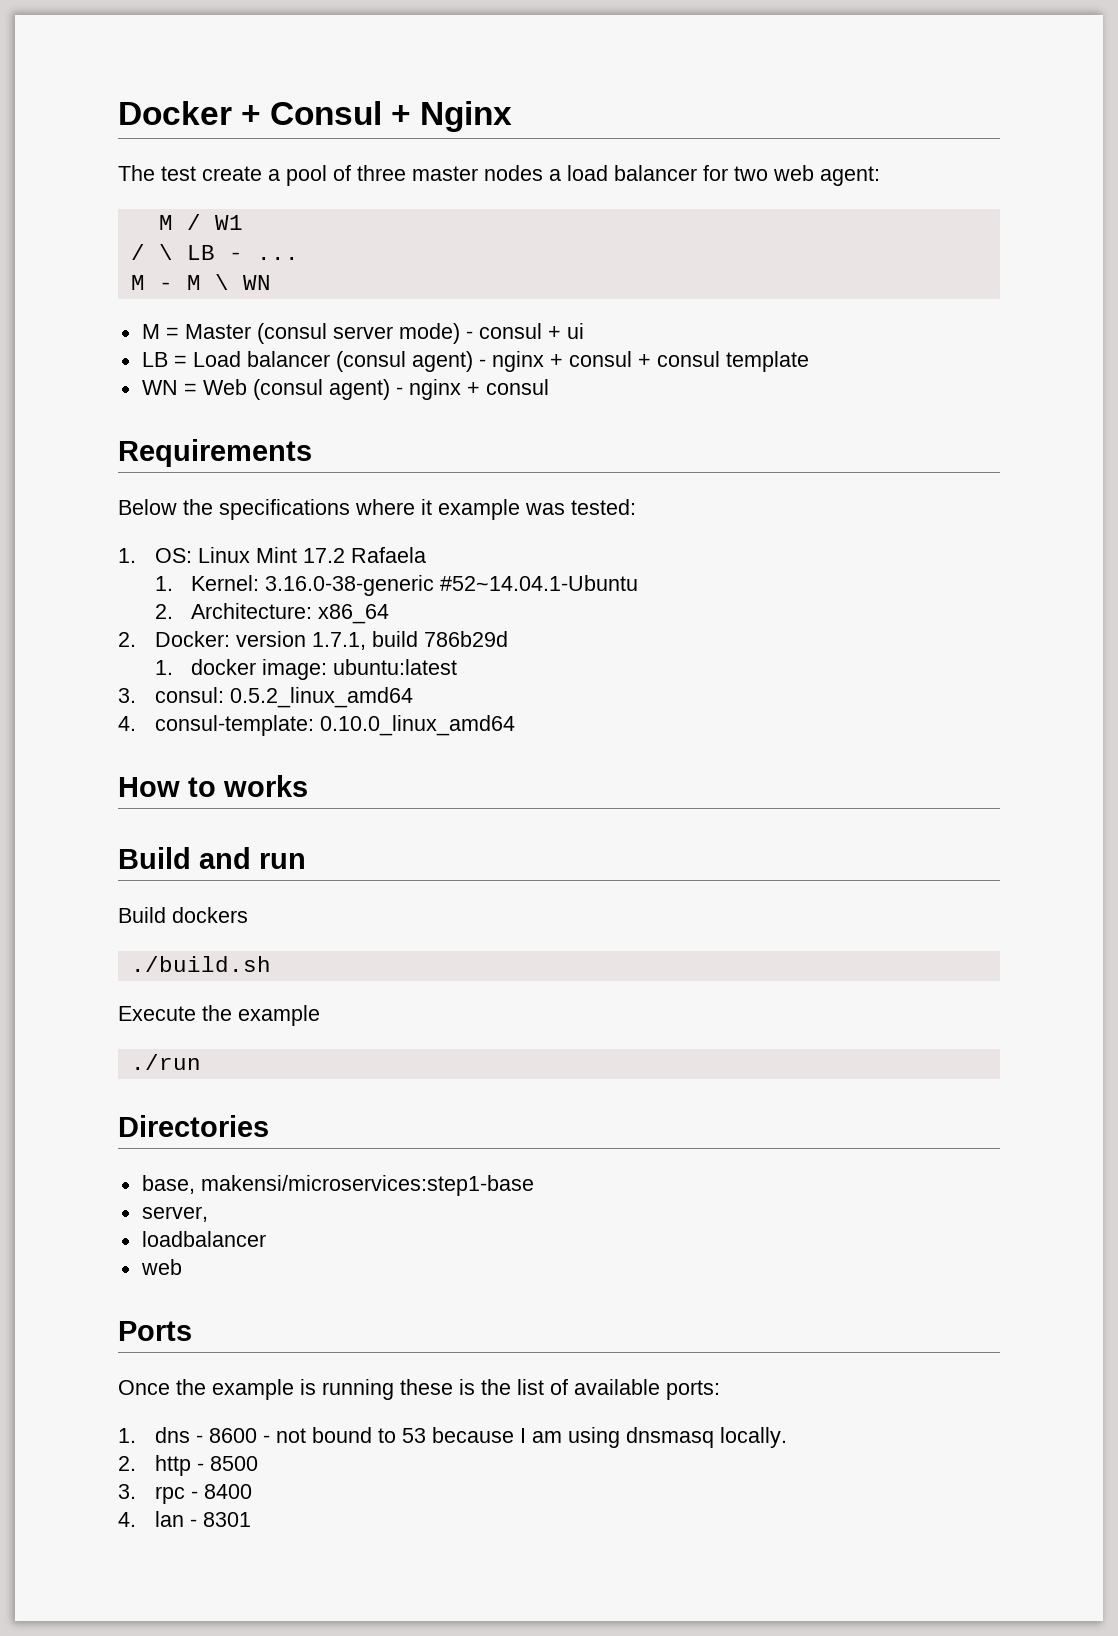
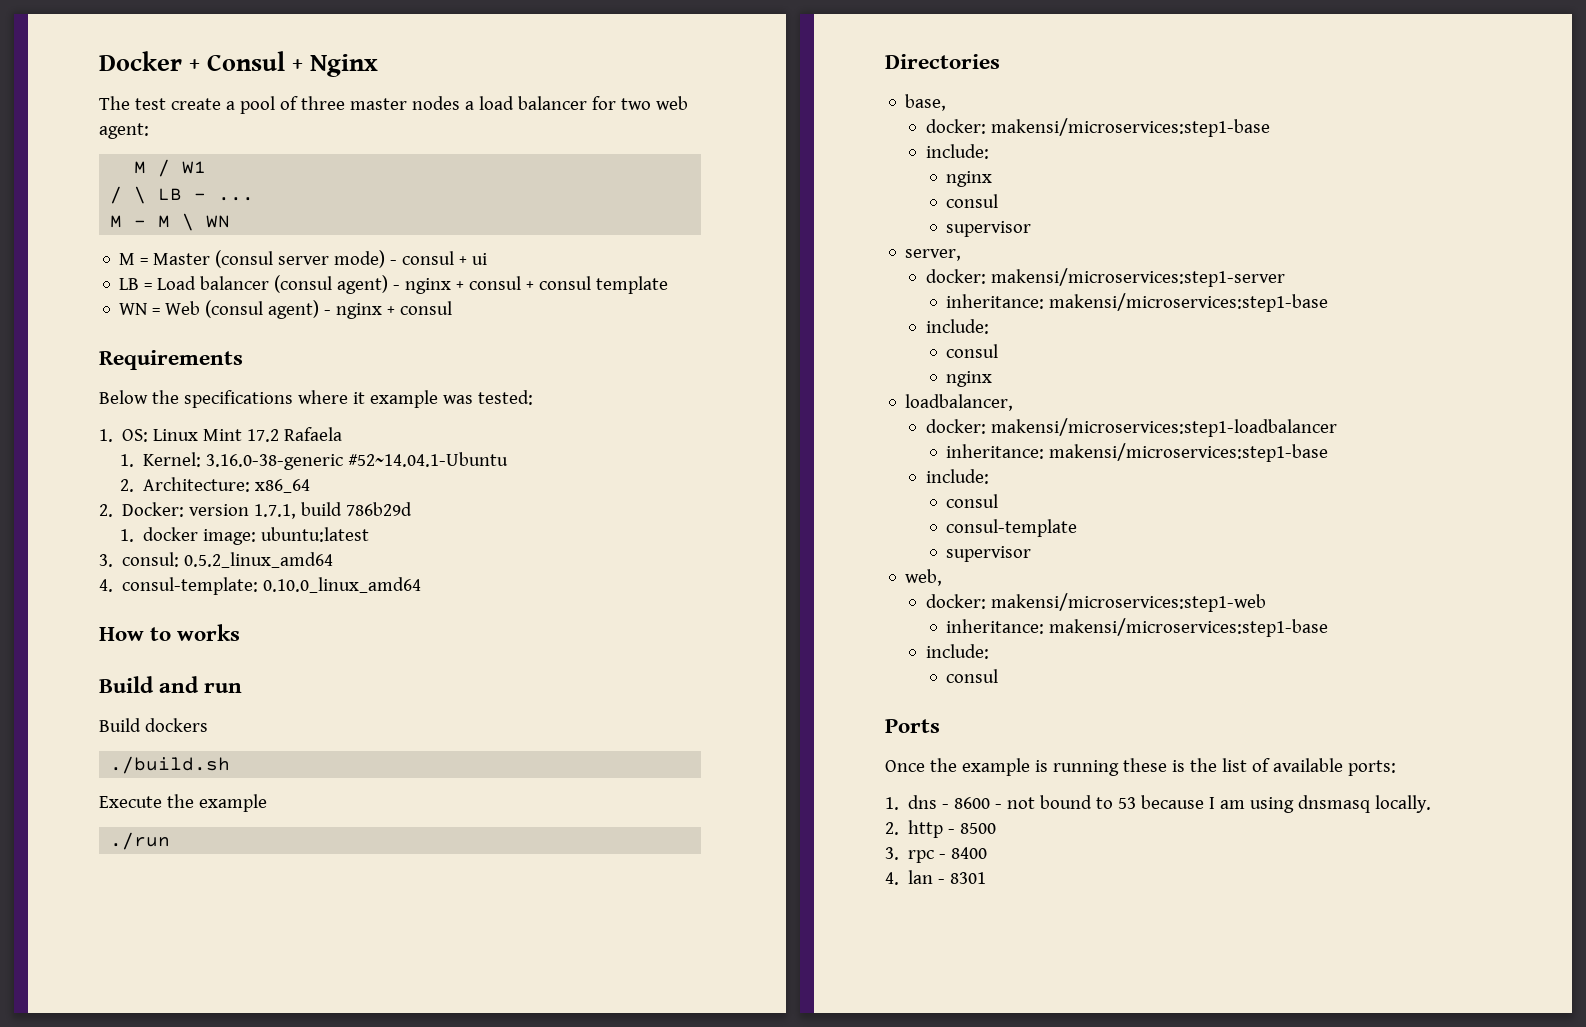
- base, makensi/microservices:step1-base
+ base,
+ docker: makensi/microservices:step1-base
+ include:
+ nginx
+ consul
+ supervisor
  server,
- loadbalancer
- web
+ docker: makensi/microservices:step1-server
+ inheritance: makensi/microservices:step1-base
+ include:
+ consul
+ nginx
+ loadbalancer,
+ docker: makensi/microservices:step1-loadbalancer
+ inheritance: makensi/microservices:step1-base
+ include:
+ consul
+ consul-template
+ supervisor
+ web,
+ docker: makensi/microservices:step1-web
+ inheritance: makensi/microservices:step1-base
+ include:
+ consul

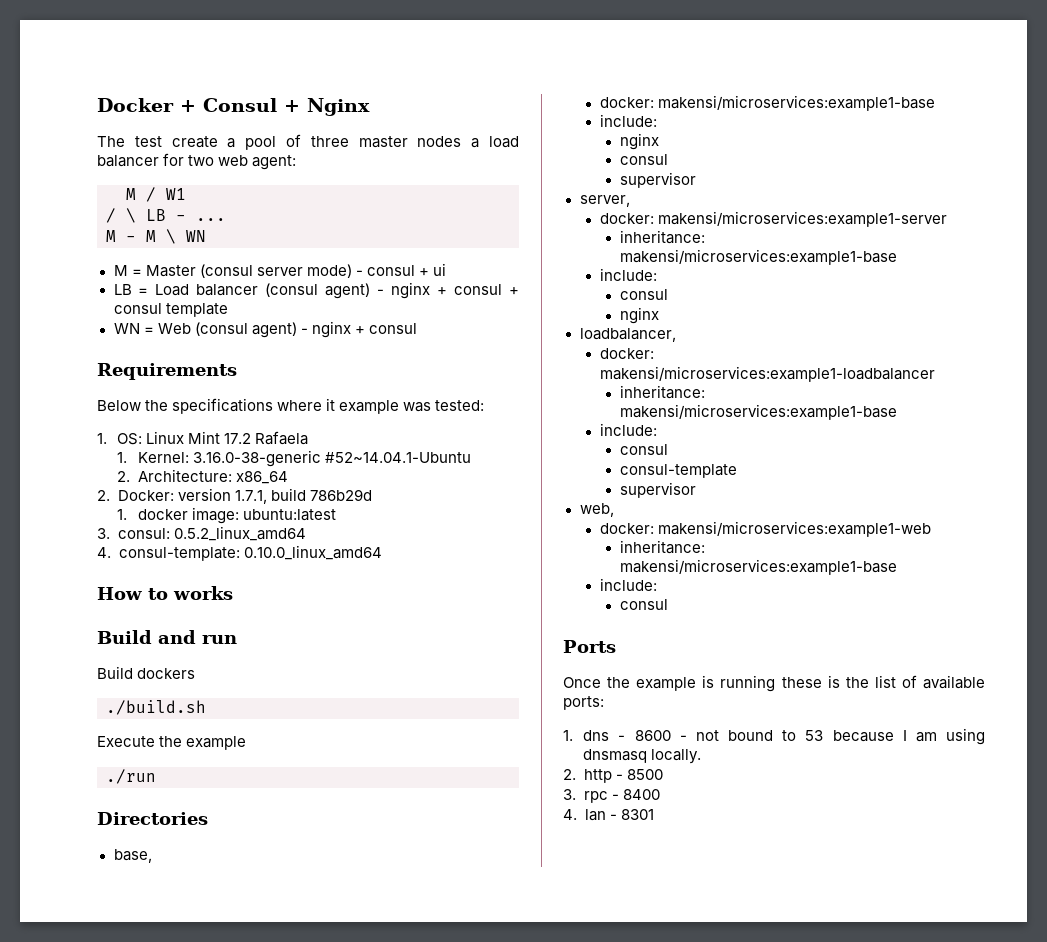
- docker: makensi/microservices:step1-base
+ docker: makensi/microservices:example1-base
- docker: makensi/microservices:step1-server
- inheritance: makensi/microservices:step1-base
+ docker: makensi/microservices:example1-server
+ inheritance: makensi/microservices:example1-base
- docker: makensi/microservices:step1-loadbalancer
- inheritance: makensi/microservices:step1-base
+ docker: makensi/microservices:example1-loadbalancer
+ inheritance: makensi/microservices:example1-base
- docker: makensi/microservices:step1-web
- inheritance: makensi/microservices:step1-base
+ docker: makensi/microservices:example1-web
+ inheritance: makensi/microservices:example1-base

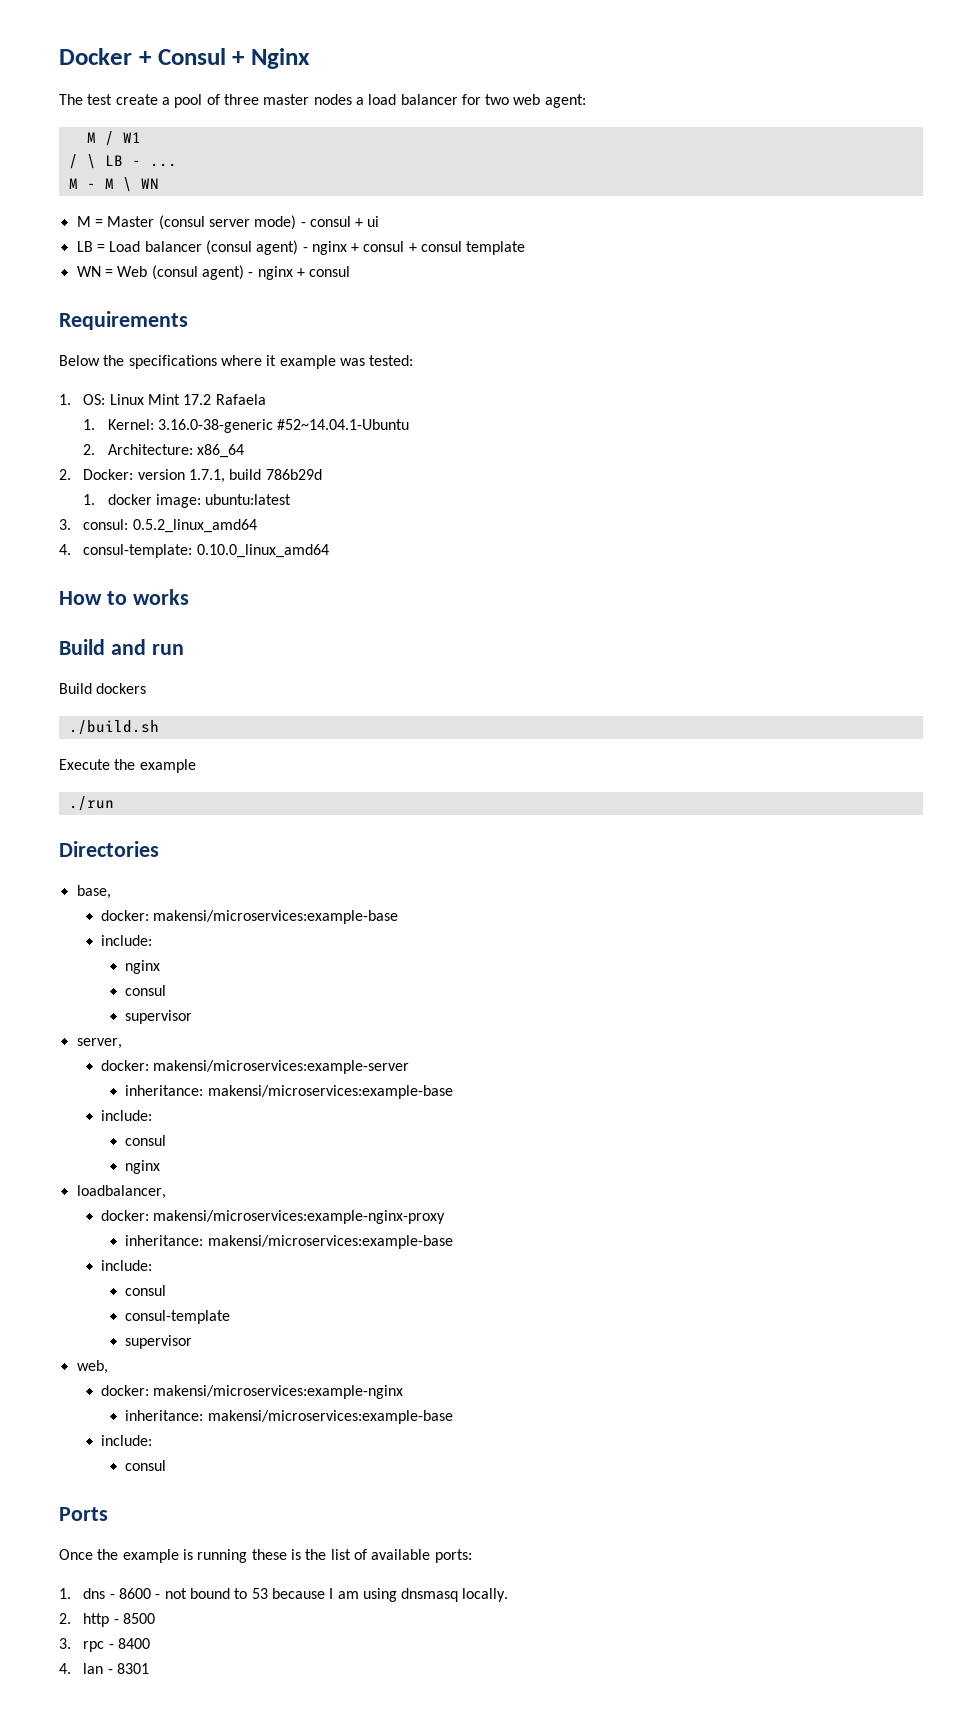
- docker: makensi/microservices:example1-base
+ docker: makensi/microservices:example-base
- docker: makensi/microservices:example1-server
- inheritance: makensi/microservices:example1-base
+ docker: makensi/microservices:example-server
+ inheritance: makensi/microservices:example-base
- docker: makensi/microservices:example1-loadbalancer
- inheritance: makensi/microservices:example1-base
+ docker: makensi/microservices:example-nginx-proxy
+ inheritance: makensi/microservices:example-base
- docker: makensi/microservices:example1-web
- inheritance: makensi/microservices:example1-base
+ docker: makensi/microservices:example-nginx
+ inheritance: makensi/microservices:example-base

